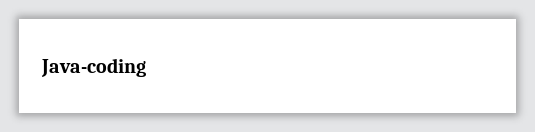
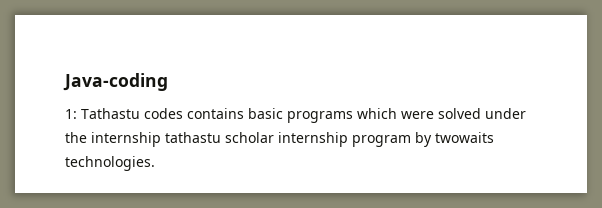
+ 1: Tathastu codes contains basic programs which were solved under the internship tathastu scholar internship program by twowaits technologies.

